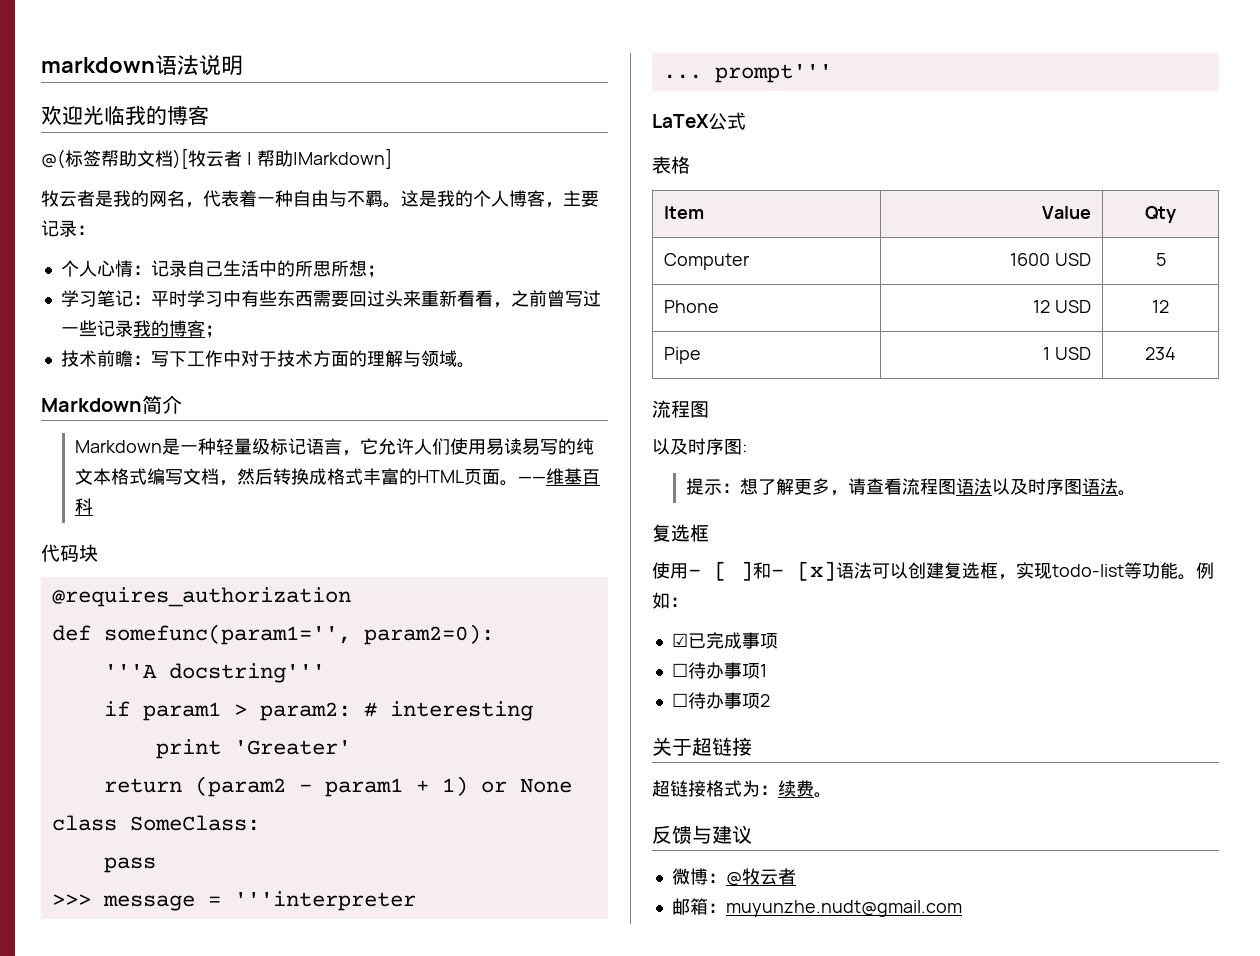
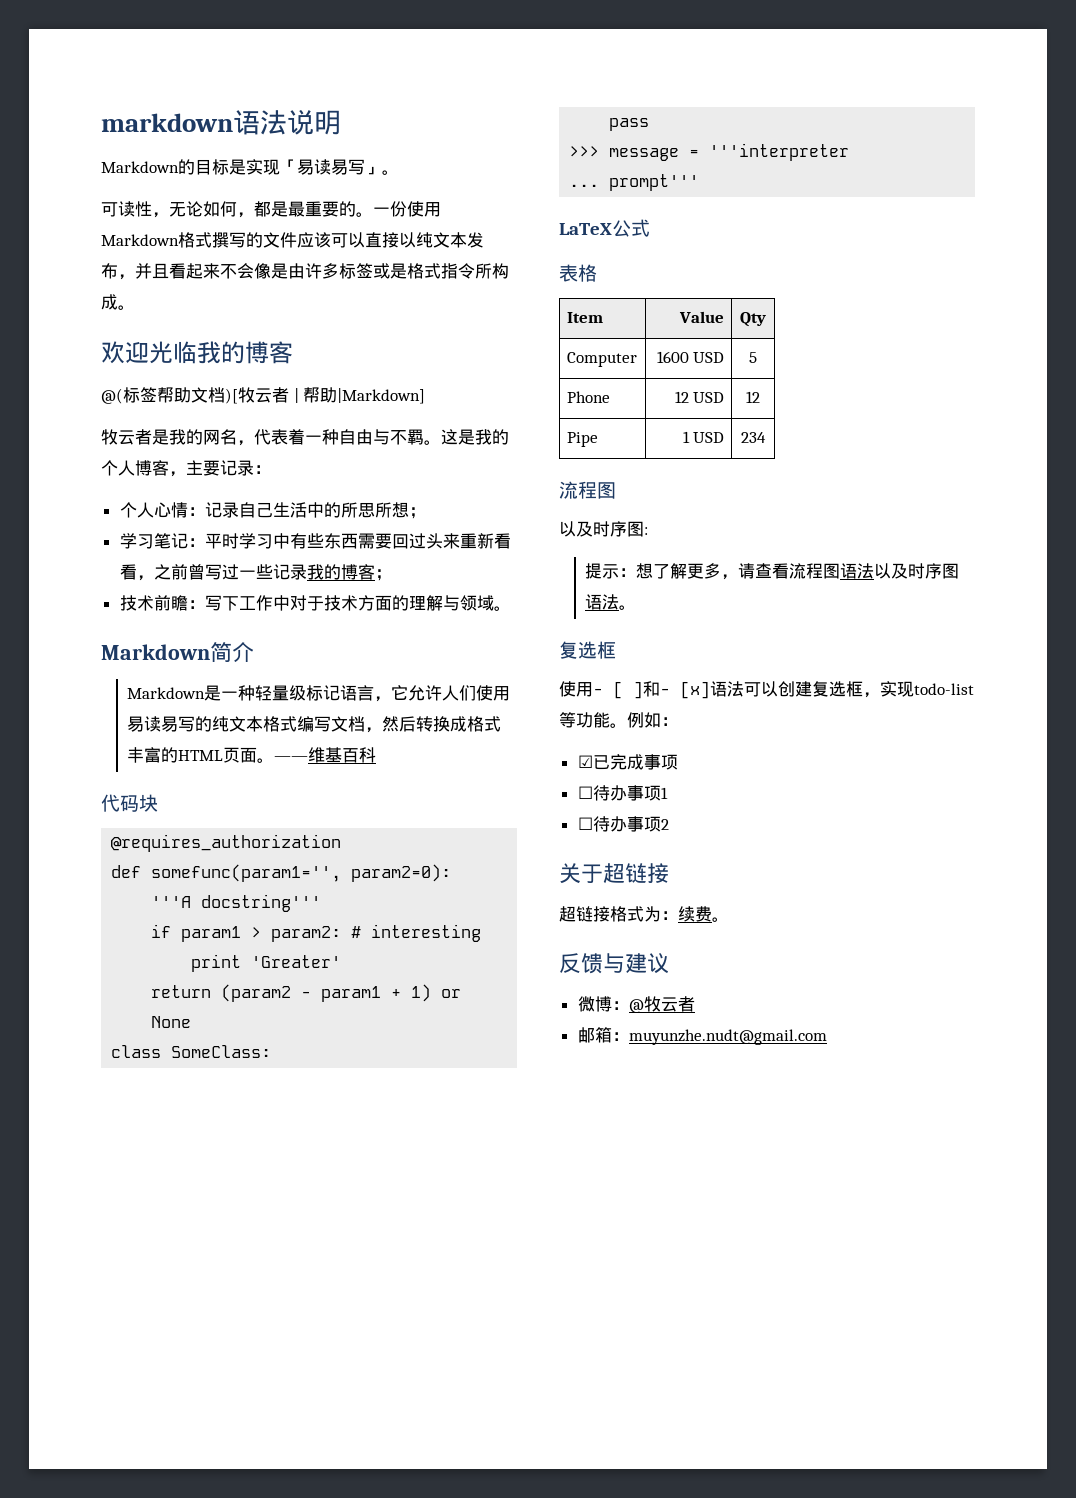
+ Markdown的目标是实现「易读易写」。
+ 可读性，无论如何，都是最重要的。一份使用Markdown格式撰写的文件应该可以直接以纯文本发布，并且看起来不会像是由许多标签或是格式指令所构成。

